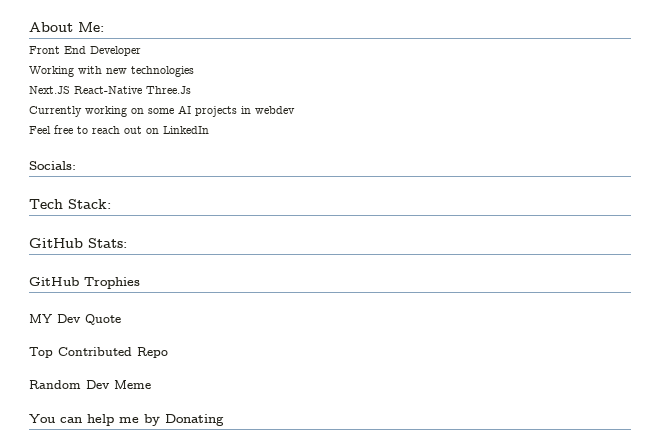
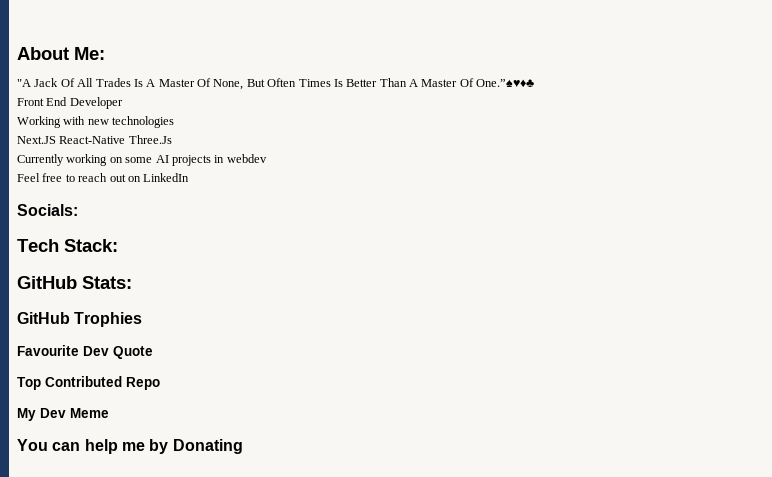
+ "A Jack Of All Trades Is A Master Of None, But Often Times Is Better Than A Master Of One.”♠♥♦♣
- MY Dev Quote
+ Favourite Dev Quote
- Random Dev Meme
+ My Dev Meme

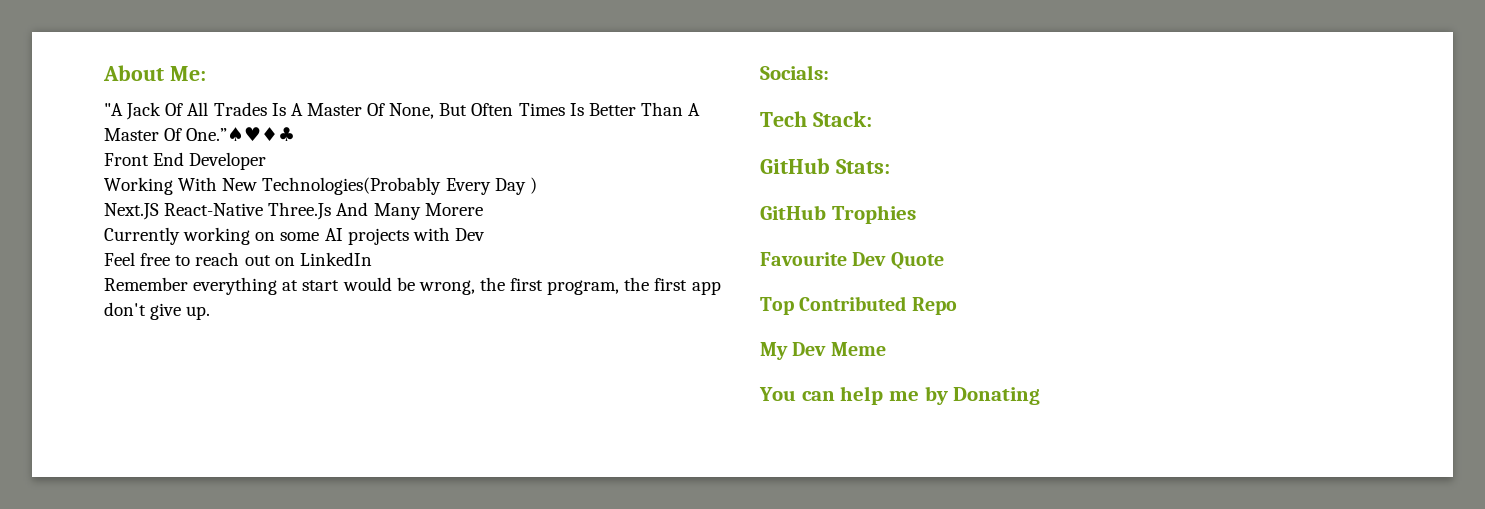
- Working with new technologies
+ Working With New Technologies(Probably Every Day )
- Next.JS React-Native Three.Js
+ Next.JS React-Native Three.Js And Many Morere
- Currently working on some AI projects in webdev
+ Currently working on some AI projects with Dev
+ Remember everything at start would be wrong, the first program, the first app don't give up.

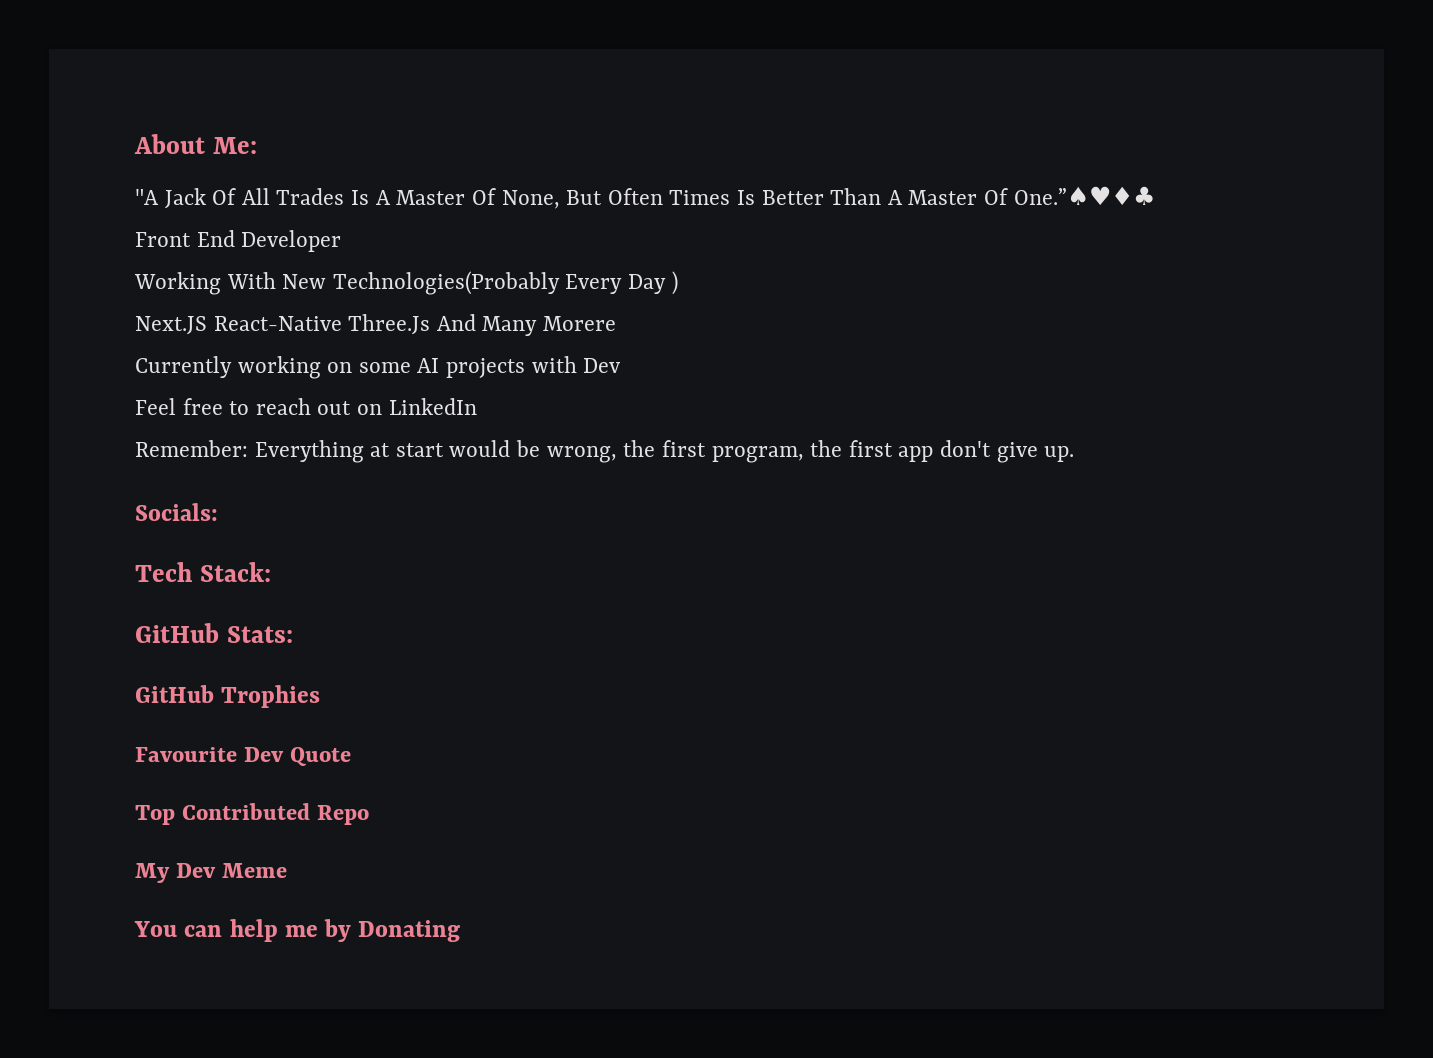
- Remember everything at start would be wrong, the first program, the first app don't give up.
+ Remember: Everything at start would be wrong, the first program, the first app don't give up.

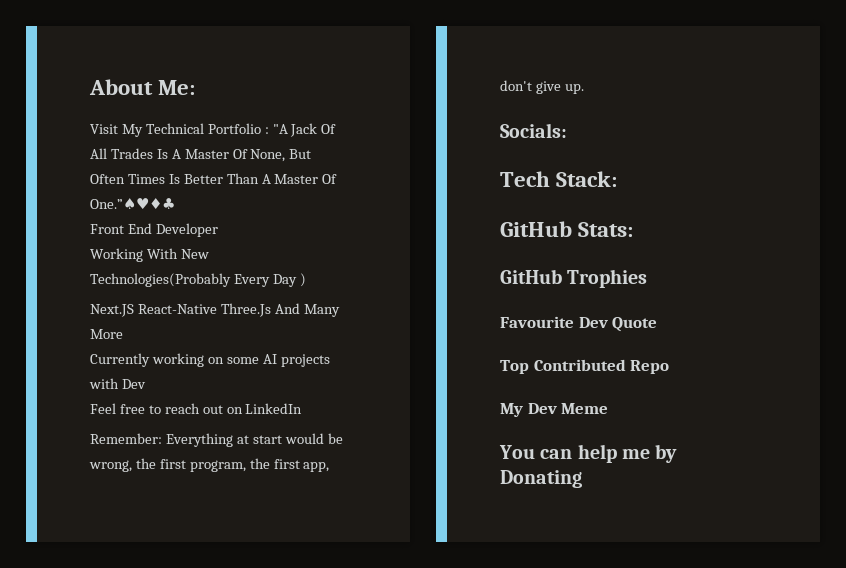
- "A Jack Of All Trades Is A Master Of None, But Often Times Is Better Than A Master Of One.”♠♥♦♣
+ Visit My Technical Portfolio : "A Jack Of All Trades Is A Master Of None, But Often Times Is Better Than A Master Of One.”♠♥♦♣
- Next.JS React-Native Three.Js And Many Morere
+ Next.JS React-Native Three.Js And Many More
- Remember: Everything at start would be wrong, the first program, the first app don't give up.
+ Remember: Everything at start would be wrong, the first program, the first app, don't give up.

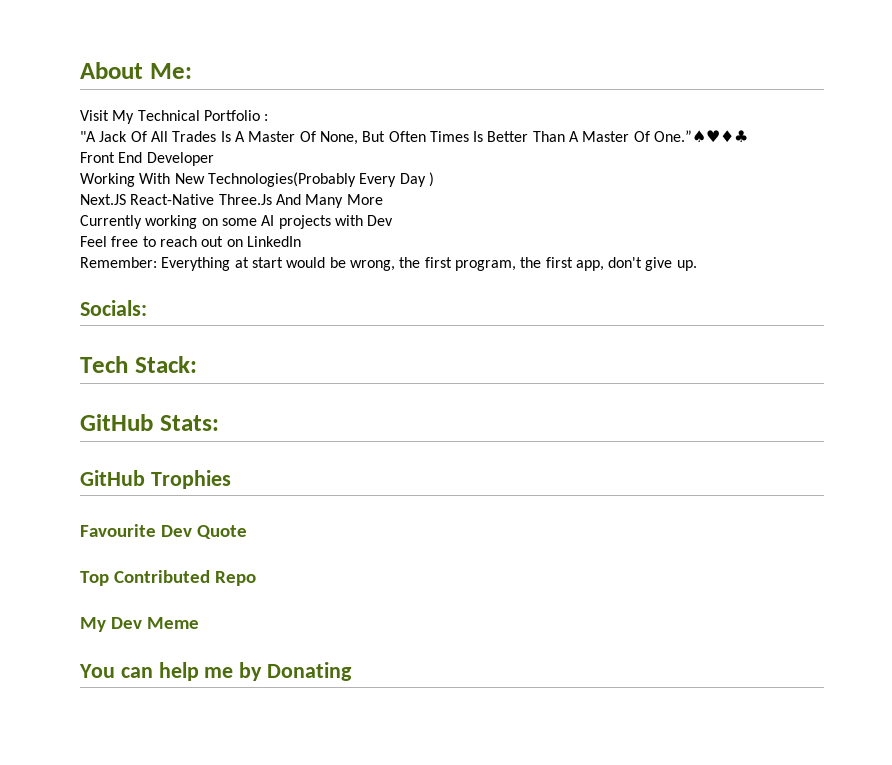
- Visit My Technical Portfolio : "A Jack Of All Trades Is A Master Of None, But Often Times Is Better Than A Master Of One.”♠♥♦♣
+ Visit My Technical Portfolio :
+ "A Jack Of All Trades Is A Master Of None, But Often Times Is Better Than A Master Of One.”♠♥♦♣

